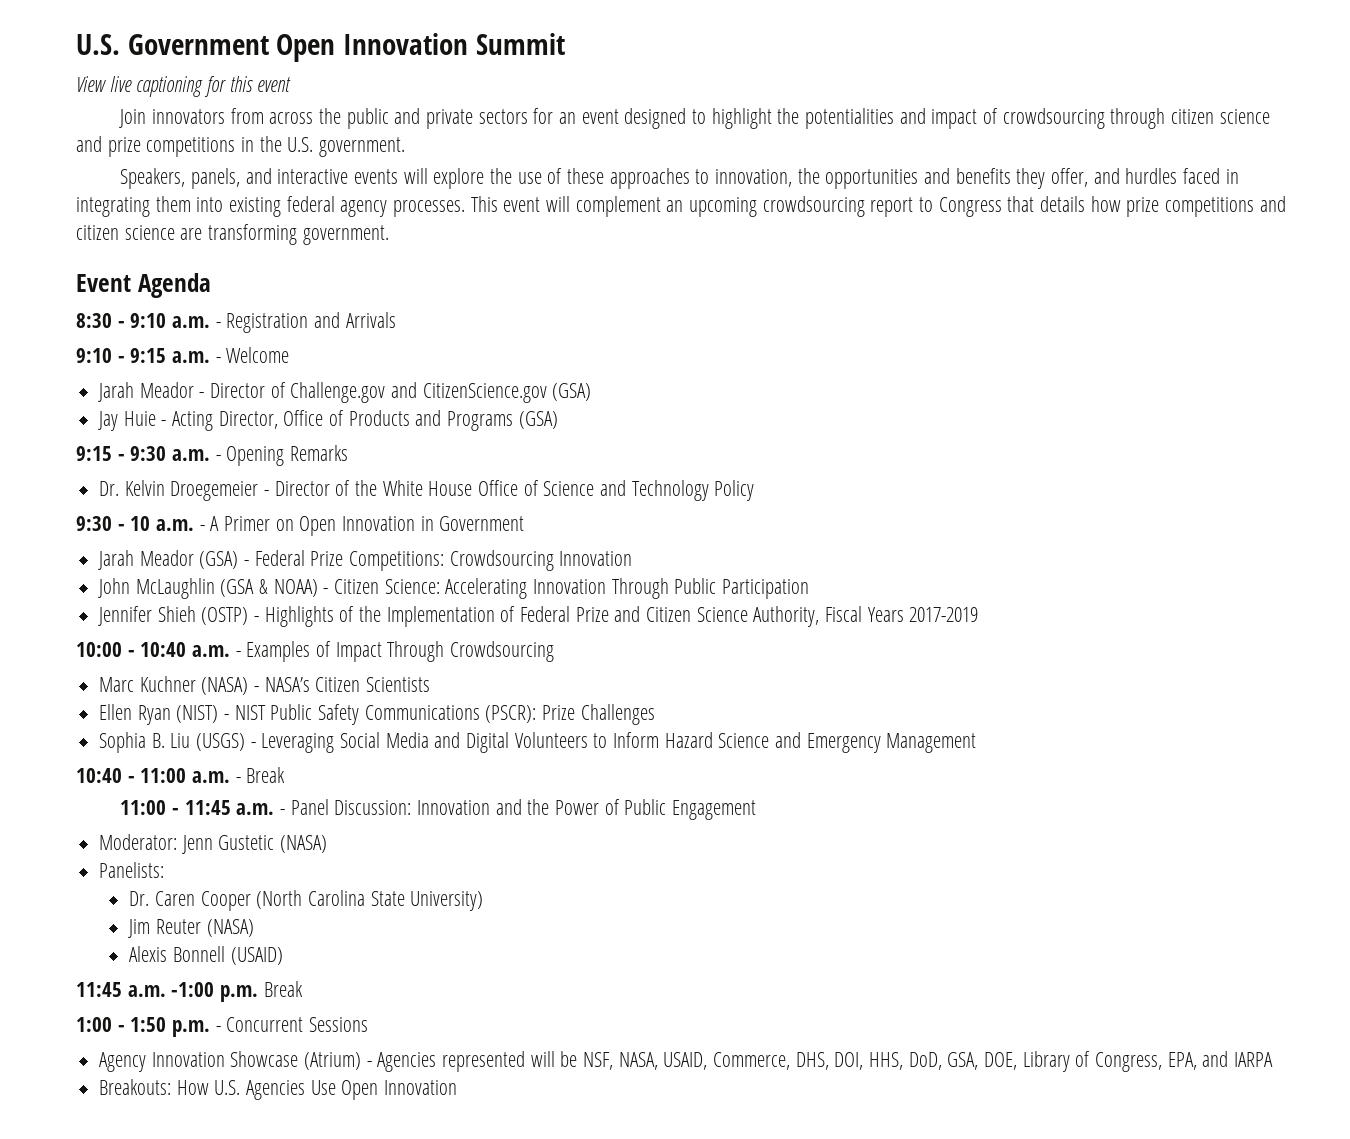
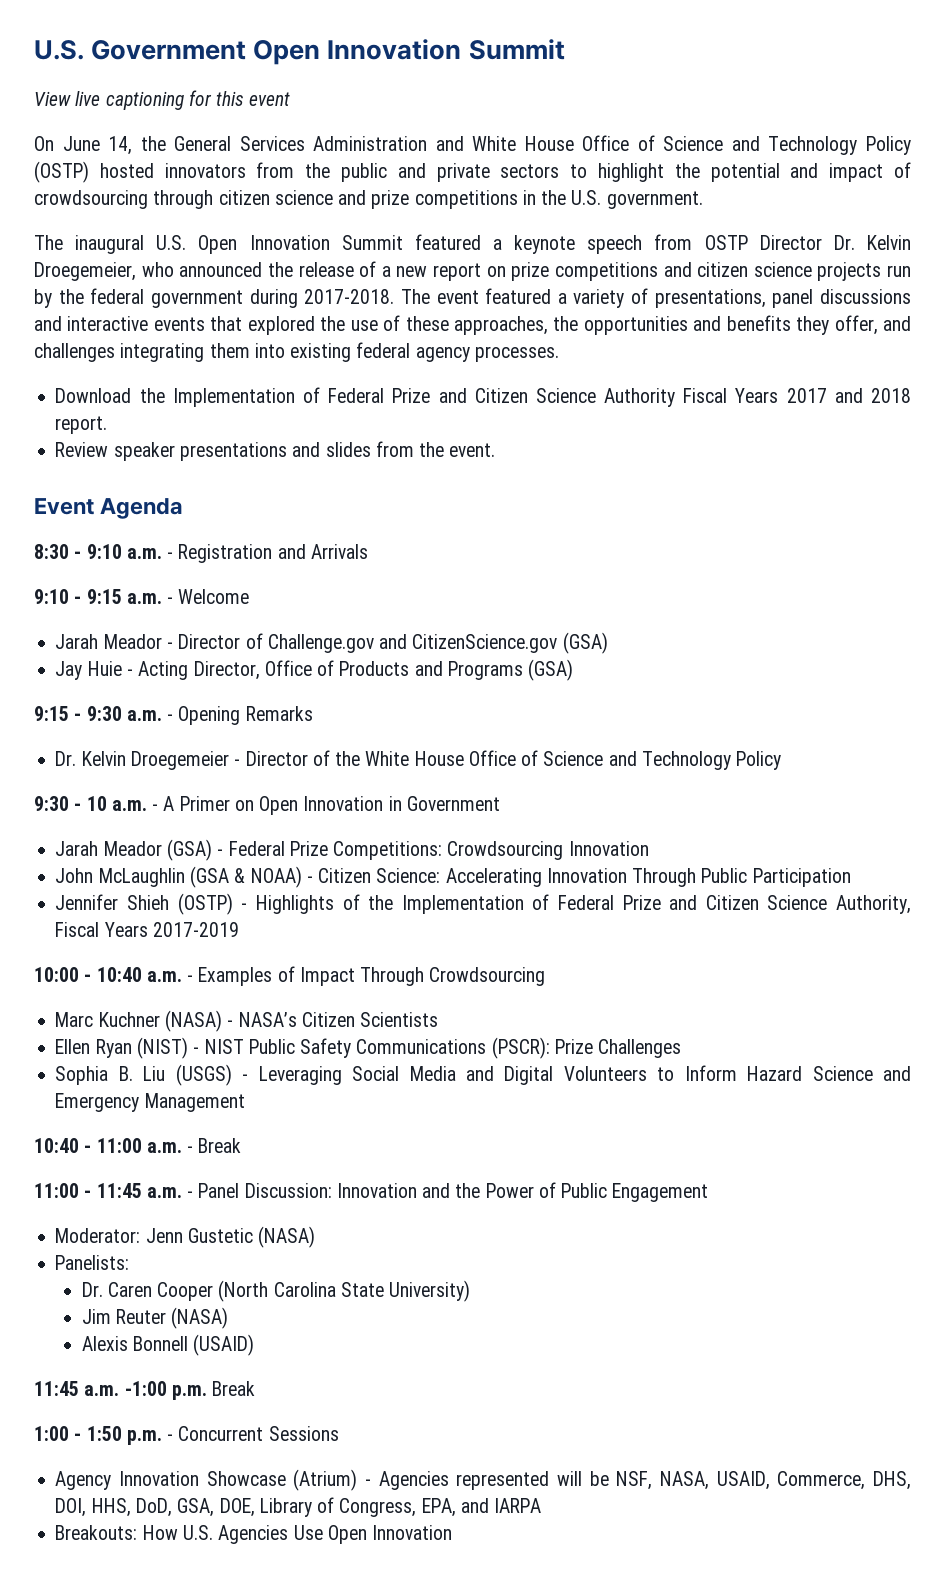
- Join innovators from across the public and private sectors for an event designed to highlight the potentialities and impact of crowdsourcing through citizen science and prize competitions in the U.S. government.
+ On June 14, the General Services Administration and White House Office of Science and Technology Policy (OSTP) hosted innovators from the public and private sectors to highlight the potential and impact of crowdsourcing through citizen science and prize competitions in the U.S. government.
- Speakers, panels, and interactive events will explore the use of these approaches to innovation, the opportunities and benefits they offer, and hurdles faced in integrating them into existing federal agency processes. This event will complement an upcoming crowdsourcing report to Congress that details how prize competitions and citizen science are transforming government.
+ The inaugural U.S. Open Innovation Summit featured a keynote speech from OSTP Director Dr. Kelvin Droegemeier, who announced the release of a new report on prize competitions and citizen science projects run by the federal government during 2017-2018. The event featured a variety of presentations, panel discussions and interactive events that explored the use of these approaches, the opportunities and benefits they offer, and challenges integrating them into existing federal agency processes.
+ Download the Implementation of Federal Prize and Citizen Science Authority Fiscal Years 2017 and 2018 report.
+ Review speaker presentations and slides from the event.

